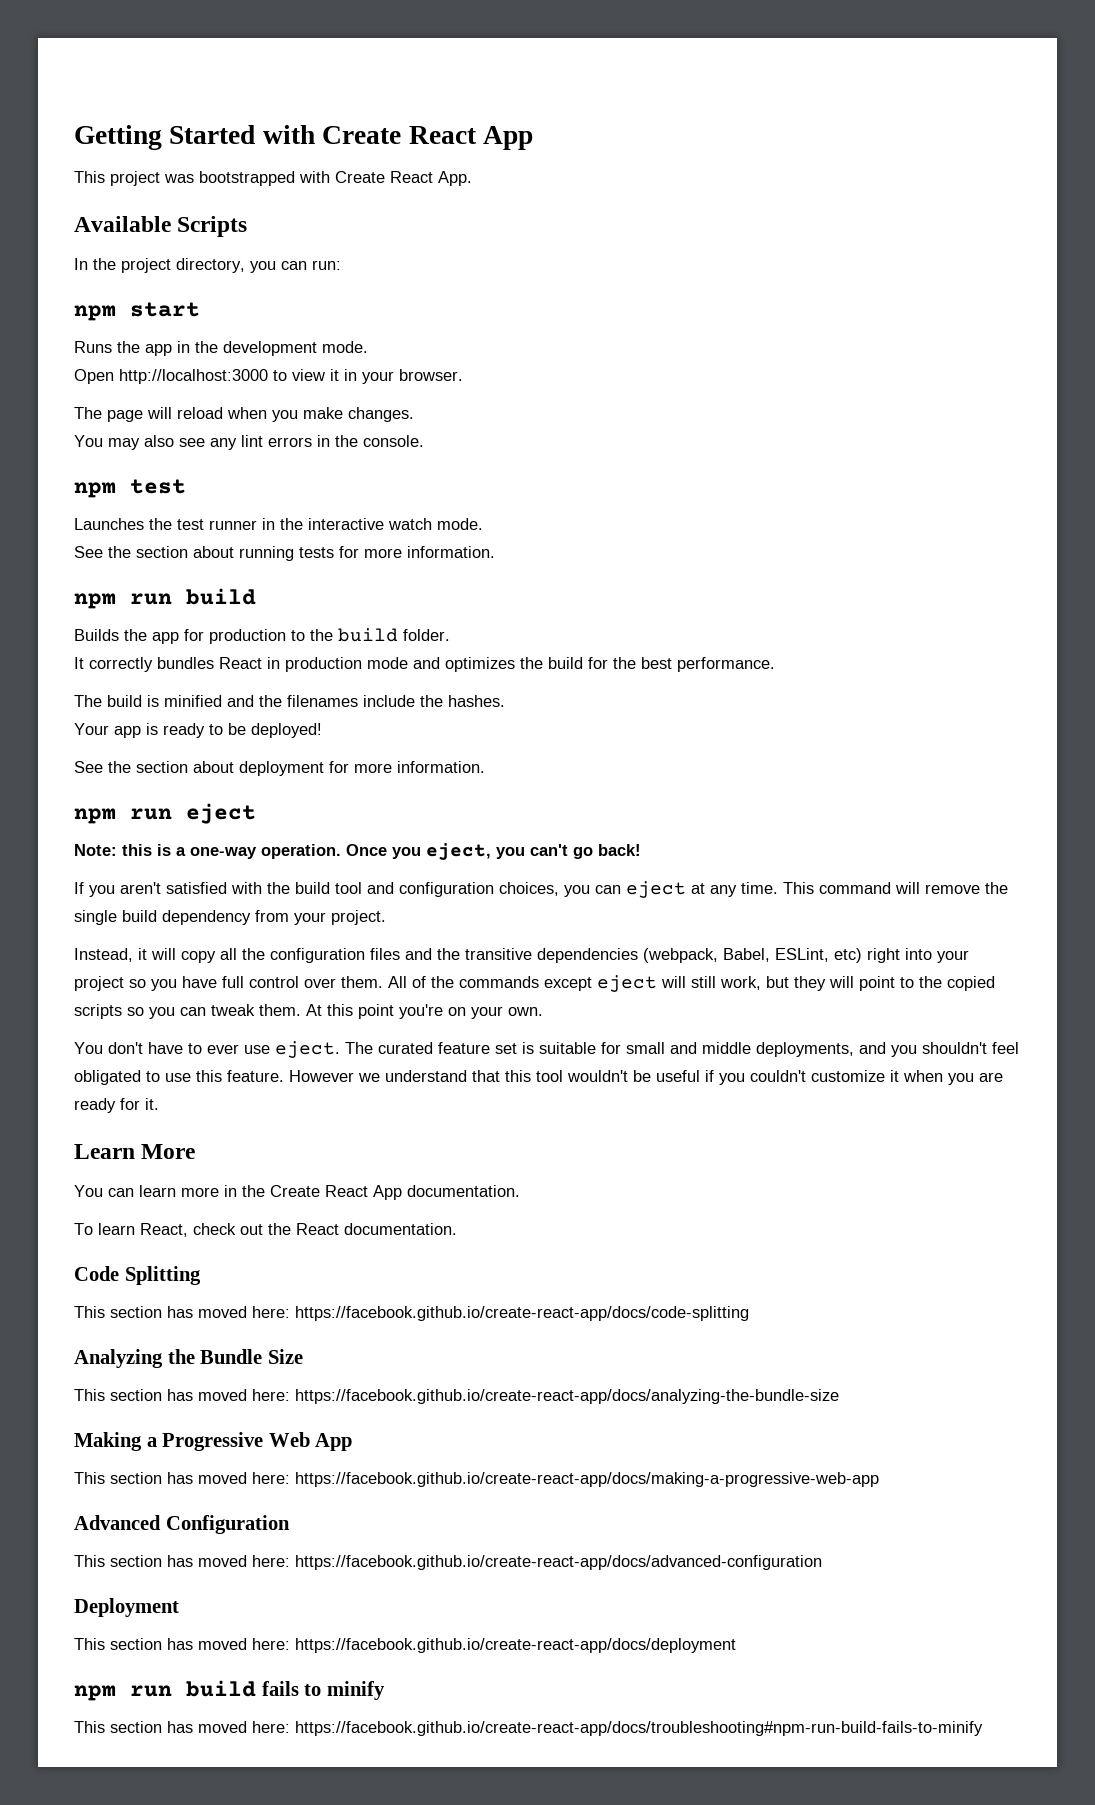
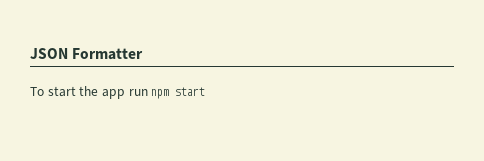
- Getting Started with Create React App
- This project was bootstrapped with Create React App.
- Available Scripts
- In the project directory, you can run:
- npm start
- Runs the app in the development mode.
- Open http://localhost:3000 to view it in your browser.
- The page will reload when you make changes.
- You may also see any lint errors in the console.
- npm test
- Launches the test runner in the interactive watch mode.
- See the section about running tests for more information.
- npm run build
- Builds the app for production to the build folder.
- It correctly bundles React in production mode and optimizes the build for the best performance.
- The build is minified and the filenames include the hashes.
- Your app is ready to be deployed!
- See the section about deployment for more information.
- npm run eject
- Note: this is a one-way operation. Once you eject, you can't go back!
- If you aren't satisfied with the build tool and configuration choices, you can eject at any time. This command will remove the single build dependency from your project.
- Instead, it will copy all the configuration files and the transitive dependencies (webpack, Babel, ESLint, etc) right into your project so you have full control over them. All of the commands except eject will still work, but they will point to the copied scripts so you can tweak them. At this point you're on your own.
- You don't have to ever use eject. The curated feature set is suitable for small and middle deployments, and you shouldn't feel obligated to use this feature. However we understand that this tool wouldn't be useful if you couldn't customize it when you are ready for it.
- Learn More
- You can learn more in the Create React App documentation.
- To learn React, check out the React documentation.
- Code Splitting
- This section has moved here: https://facebook.github.io/create-react-app/docs/code-splitting
- Analyzing the Bundle Size
- This section has moved here: https://facebook.github.io/create-react-app/docs/analyzing-the-bundle-size
- Making a Progressive Web App
- This section has moved here: https://facebook.github.io/create-react-app/docs/making-a-progressive-web-app
- Advanced Configuration
- This section has moved here: https://facebook.github.io/create-react-app/docs/advanced-configuration
- Deployment
- This section has moved here: https://facebook.github.io/create-react-app/docs/deployment
- npm run build fails to minify
- This section has moved here: https://facebook.github.io/create-react-app/docs/troubleshooting#npm-run-build-fails-to-minify
+ JSON Formatter
+ To start the app run npm start

